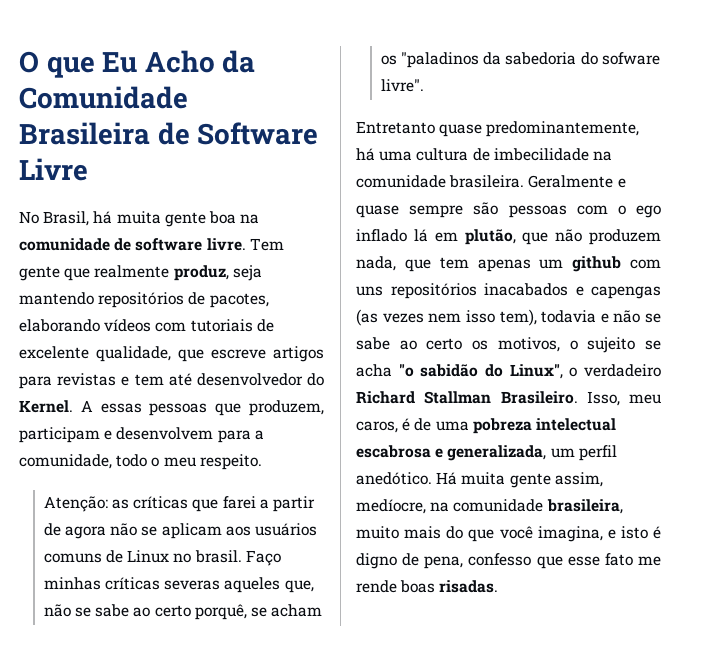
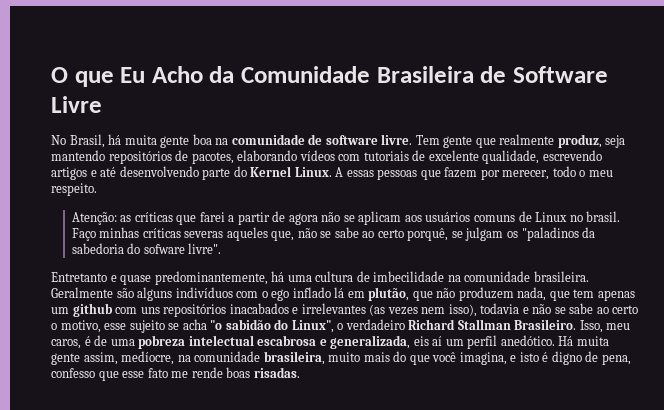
- Tem gente que realmente produz, seja mantendo repositórios de pacotes, elaborando vídeos com tutoriais de excelente qualidade, que escreve artigos para revistas e tem até desenvolvedor do Kernel. A essas pessoas que produzem, participam e desenvolvem para a comunidade, todo o meu respeito.
+ Tem gente que realmente produz, seja mantendo repositórios de pacotes, elaborando vídeos com tutoriais de excelente qualidade, escrevendo artigos e até desenvolvendo parte do Kernel Linux. A essas pessoas que fazem por merecer, todo o meu respeito.
- Faço minhas críticas severas aqueles que, não se sabe ao certo porquê, se acham os "paladinos da sabedoria do sofware livre".
+ Faço minhas críticas severas aqueles que, não se sabe ao certo porquê, se julgam os "paladinos da sabedoria do sofware livre".
- Entretanto quase predominantemente, há uma cultura de imbecilidade na comunidade brasileira.
+ Entretanto e quase predominantemente, há uma cultura de imbecilidade na comunidade brasileira.
- Geralmente e quase sempre são pessoas com o ego inflado lá em plutão, que não produzem nada, que tem apenas um github com uns repositórios inacabados e capengas (as vezes nem isso tem), todavia e não se sabe ao certo os motivos, o sujeito se acha "o sabidão do Linux", o verdadeiro Richard Stallman Brasileiro.
+ Geralmente são alguns indivíduos com o ego inflado lá em plutão, que não produzem nada, que tem apenas um github com uns repositórios inacabados e irrelevantes (as vezes nem isso), todavia e não se sabe ao certo o motivo, esse sujeito se acha "o sabidão do Linux", o verdadeiro Richard Stallman Brasileiro.
- Isso, meu caros, é de uma pobreza intelectual escabrosa e generalizada, um perfil anedótico.
+ Isso, meu caros, é de uma pobreza intelectual escabrosa e generalizada, eis aí um perfil anedótico.

